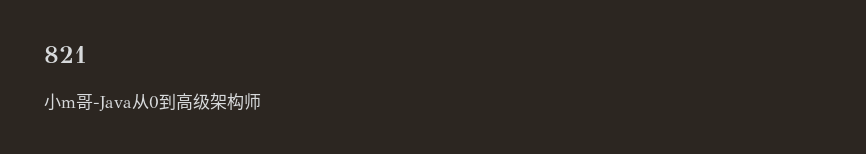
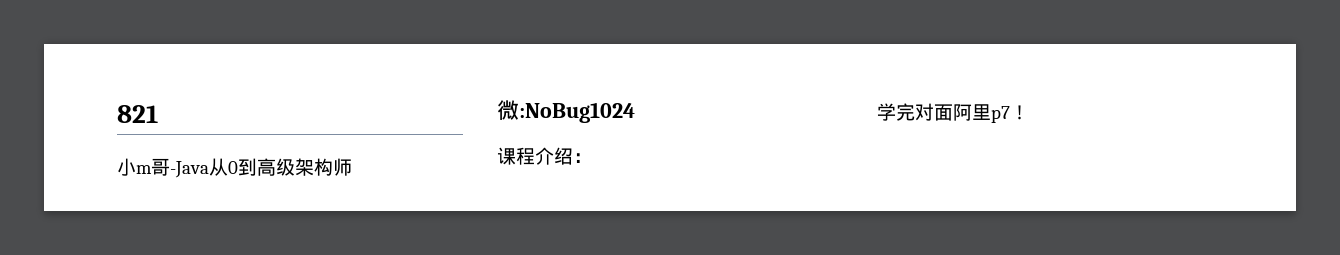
+ 微:NoBug1024
+ 课程介绍：
+ 学完对面阿里p7！

